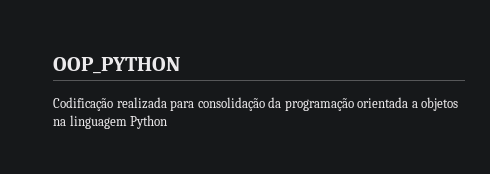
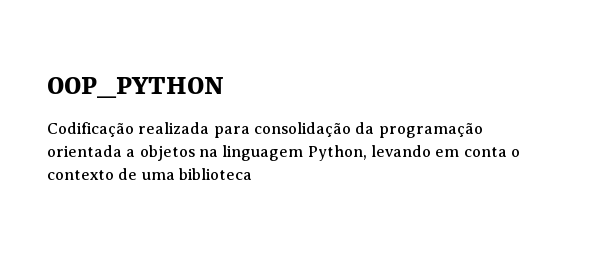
- Codificação realizada para consolidação da programação orientada a objetos na linguagem Python
+ Codificação realizada para consolidação da programação orientada a objetos na linguagem Python, levando em conta o contexto de uma biblioteca

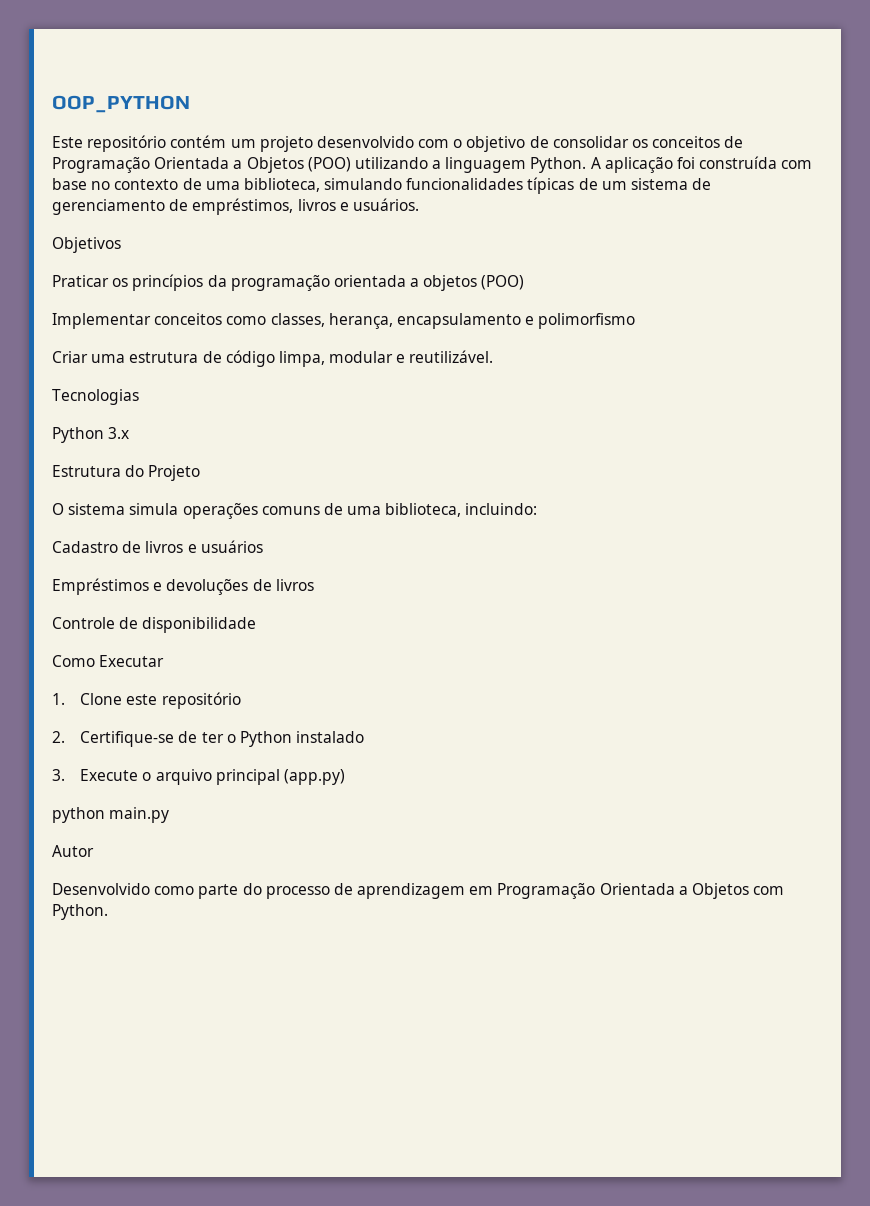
- Codificação realizada para consolidação da programação orientada a objetos na linguagem Python, levando em conta o contexto de uma biblioteca
+ Este repositório contém um projeto desenvolvido com o objetivo de consolidar os conceitos de Programação Orientada a Objetos (POO) utilizando a linguagem Python. A aplicação foi construída com base no contexto de uma biblioteca, simulando funcionalidades típicas de um sistema de gerenciamento de empréstimos, livros e usuários.
+ Objetivos
+ Praticar os princípios da programação orientada a objetos (POO)
+ Implementar conceitos como classes, herança, encapsulamento e polimorfismo
+ Criar uma estrutura de código limpa, modular e reutilizável.
+ Tecnologias
+ Python 3.x
+ Estrutura do Projeto
+ O sistema simula operações comuns de uma biblioteca, incluindo:
+ Cadastro de livros e usuários
+ Empréstimos e devoluções de livros
+ Controle de disponibilidade
+ Como Executar
+ 1. Clone este repositório
+ 2. Certifique-se de ter o Python instalado
+ 3. Execute o arquivo principal (app.py)
+ python main.py
+ Autor
+ Desenvolvido como parte do processo de aprendizagem em Programação Orientada a Objetos com Python.

